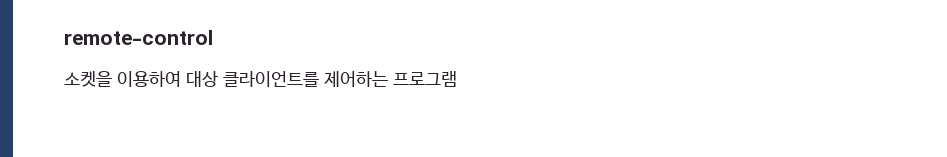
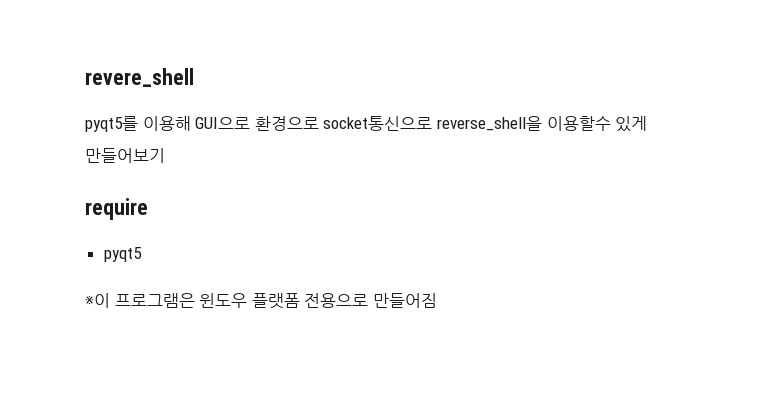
- remote-control
- 소켓을 이용하여 대상 클라이언트를 제어하는 프로그램
+ revere_shell
+ pyqt5를 이용해 GUI으로 환경으로 socket통신으로 reverse_shell을 이용할수 있게 만들어보기
+ require
+ pyqt5
+ ※이 프로그램은 윈도우 플랫폼 전용으로 만들어짐

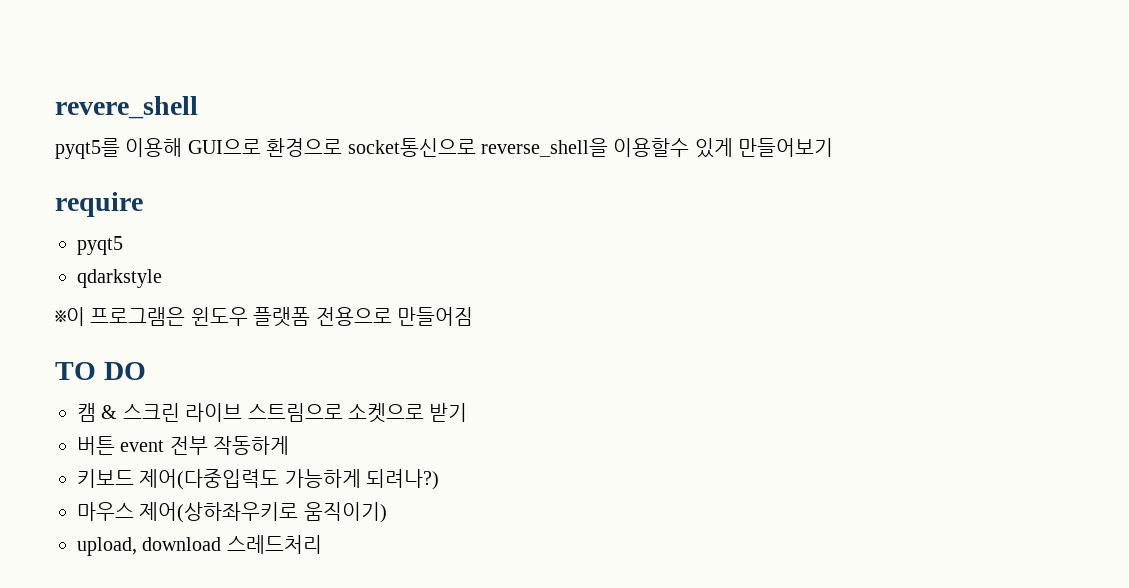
+ qdarkstyle
+ TO DO
+ 캠 & 스크린 라이브 스트림으로 소켓으로 받기
+ 버튼 event 전부 작동하게
+ 키보드 제어(다중입력도 가능하게 되려나?)
+ 마우스 제어(상하좌우키로 움직이기)
+ upload, download 스레드처리

